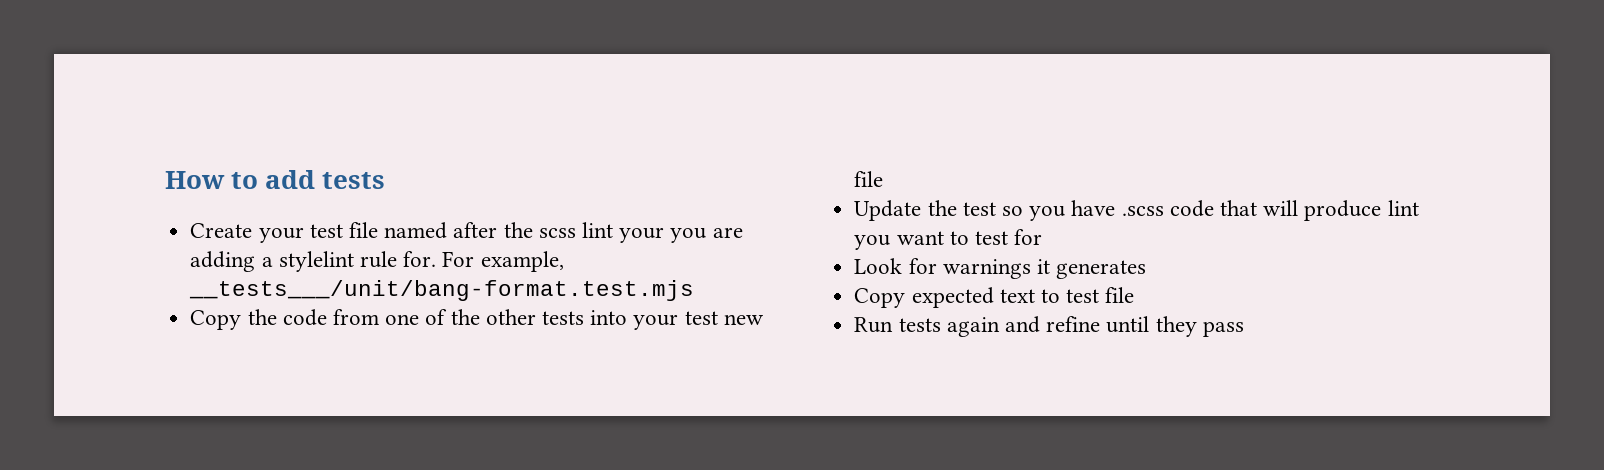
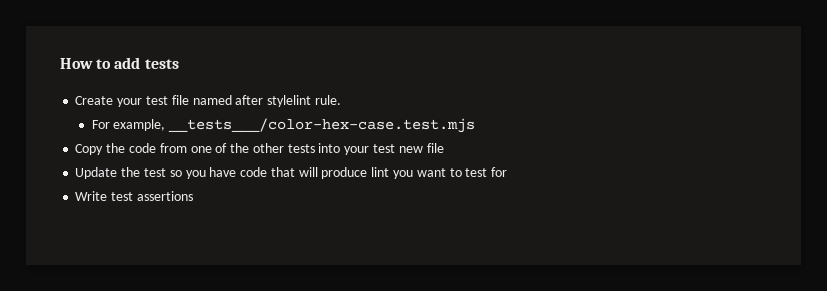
- Create your test file named after the scss lint your you are adding a stylelint rule for. For example, __tests___/unit/bang-format.test.mjs
+ Create your test file named after stylelint rule.
+ For example, __tests___/color-hex-case.test.mjs
- Update the test so you have .scss code that will produce lint you want to test for
+ Update the test so you have code that will produce lint you want to test for
- Look for warnings it generates
- Copy expected text to test file
- Run tests again and refine until they pass
+ Write test assertions

